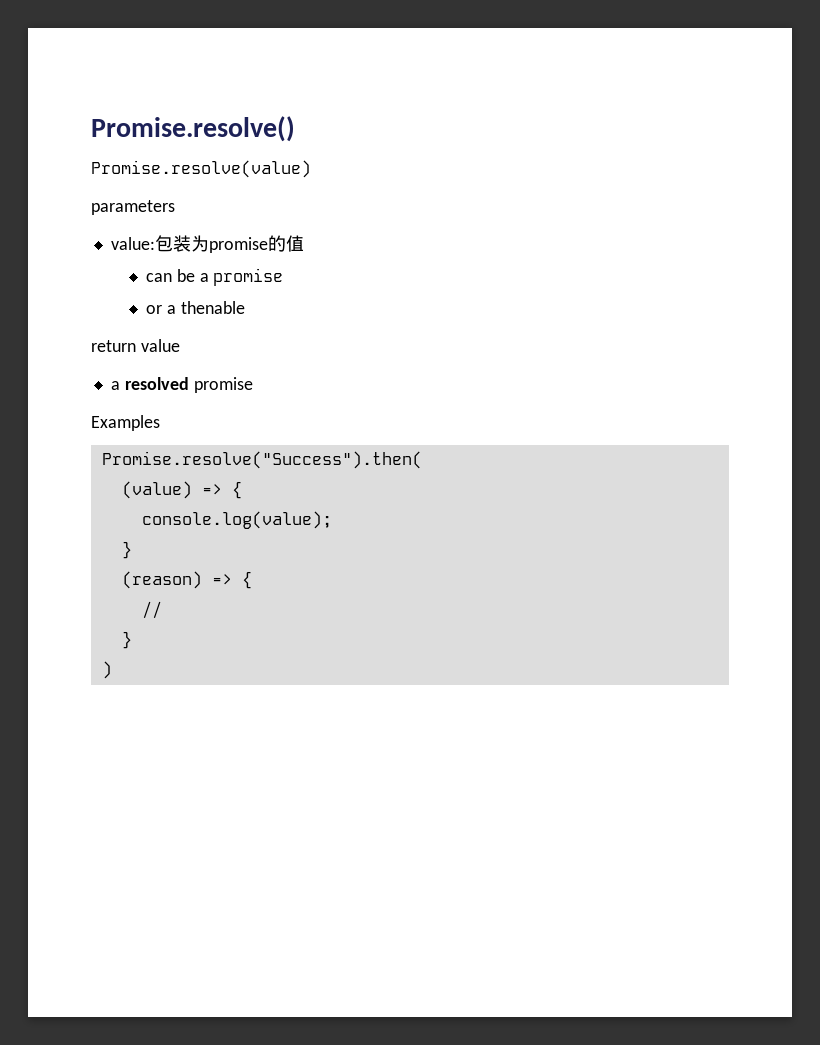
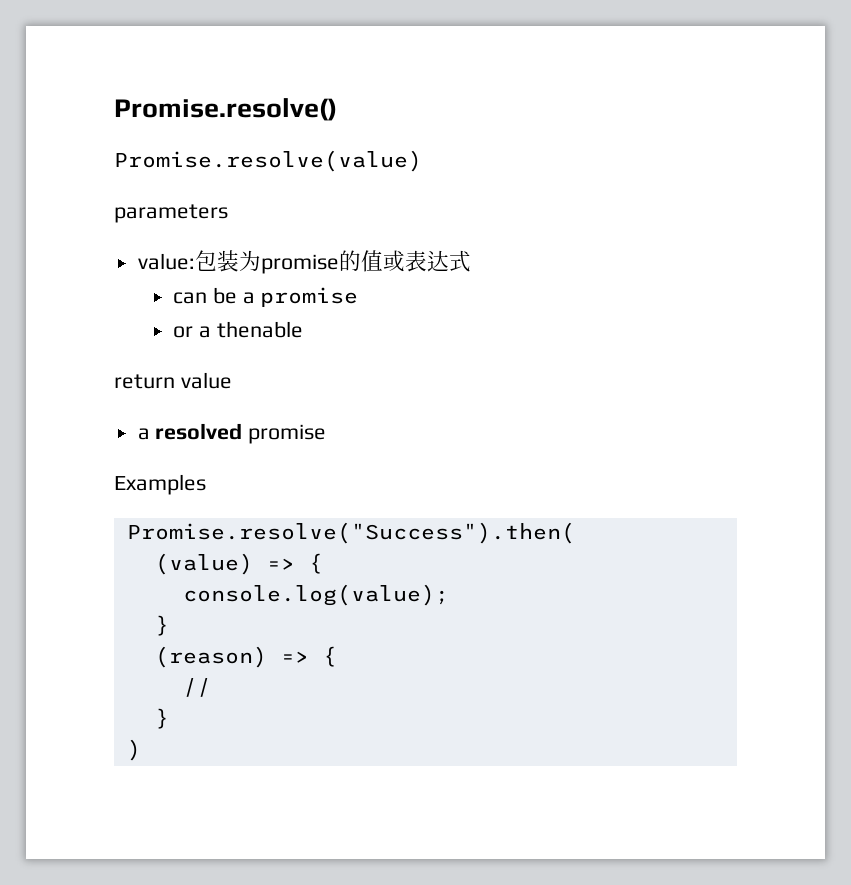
- value:包装为promise的值
+ value:包装为promise的值或表达式

